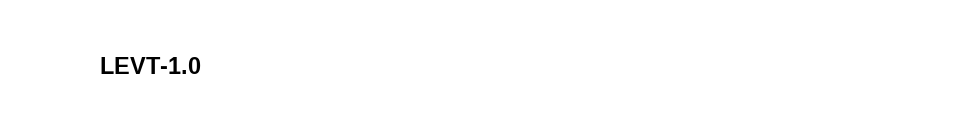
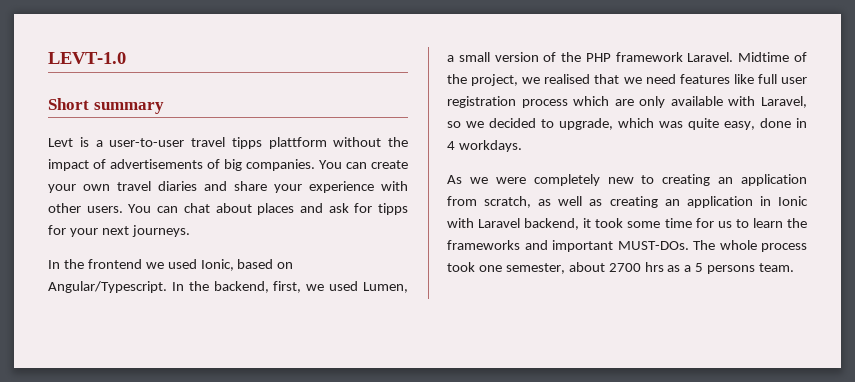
+ Short summary
+ Levt is a user-to-user travel tipps plattform without the impact of advertisements of big companies. You can create your own travel diaries and share your experience with other users. You can chat about places and ask for tipps for your next journeys.
+ In the frontend we used Ionic, based on Angular/Typescript. In the backend, first, we used Lumen, a small version of the PHP framework Laravel. Midtime of the project, we realised that we need features like full user registration process which are only available with Laravel, so we decided to upgrade, which was quite easy, done in 4 workdays.
+ As we were completely new to creating an application from scratch, as well as creating an application in Ionic with Laravel backend, it took some time for us to learn the frameworks and important MUST-DOs. The whole process took one semester, about 2700 hrs as a 5 persons team.

